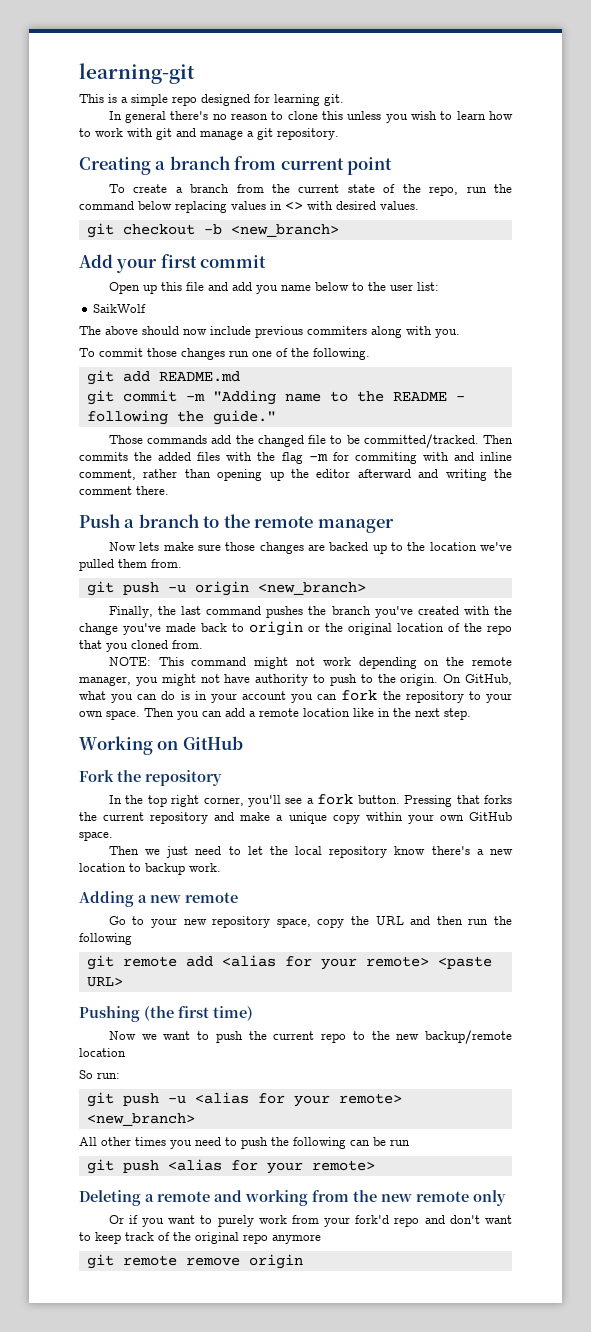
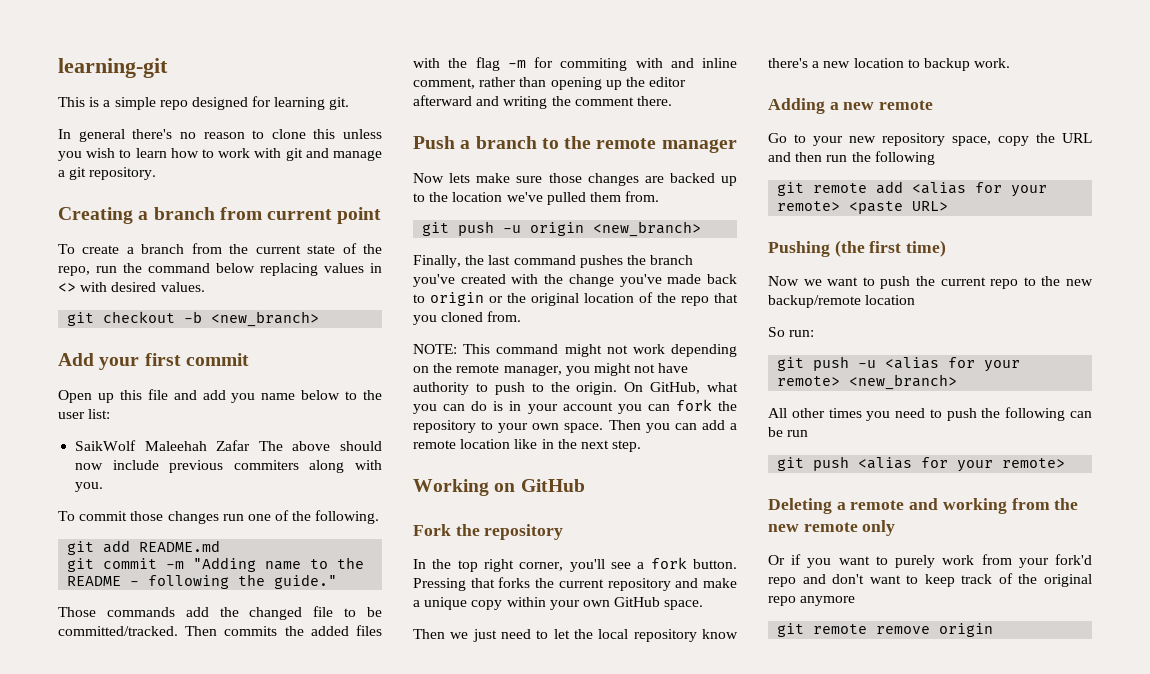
- SaikWolf
- The above should now include previous commiters along with you.
+ SaikWolf Maleehah Zafar The above should now include previous commiters along with you.

